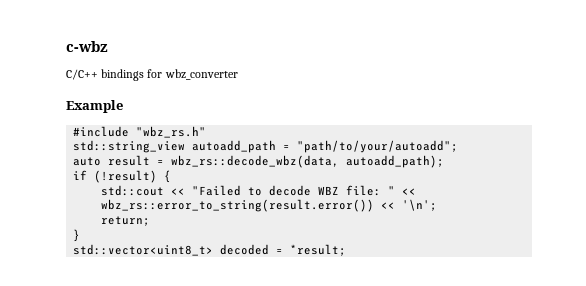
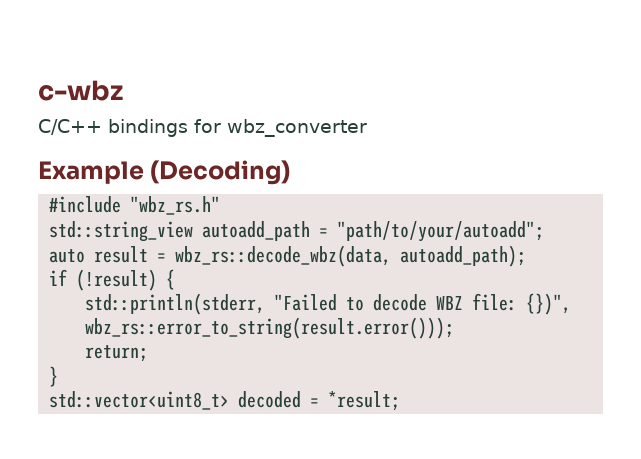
- Example
+ Example (Decoding)
- std::cout << "Failed to decode WBZ file: " << wbz_rs::error_to_string(result.error()) << '\n';
+ std::println(stderr, "Failed to decode WBZ file: {})", wbz_rs::error_to_string(result.error()));

